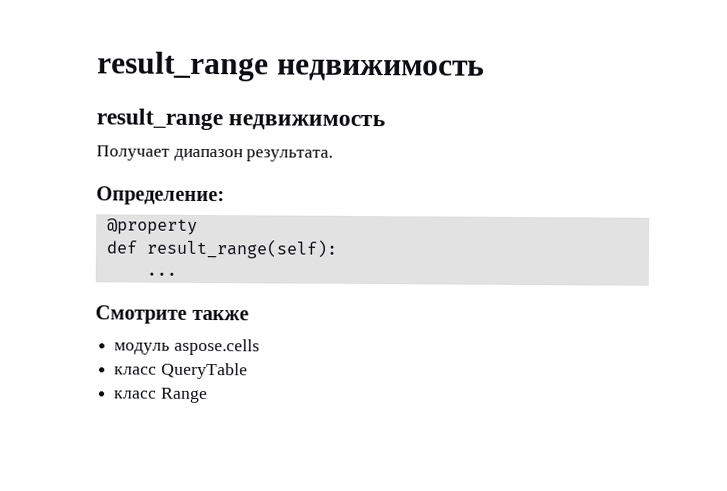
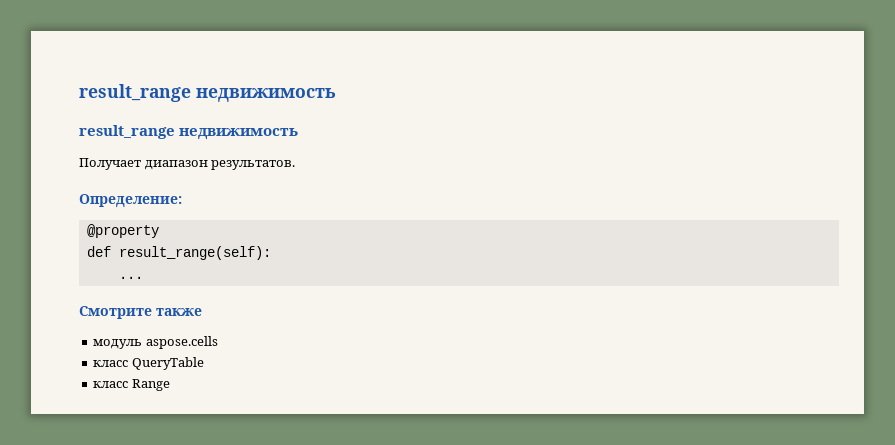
- Получает диапазон результата.
+ Получает диапазон результатов.

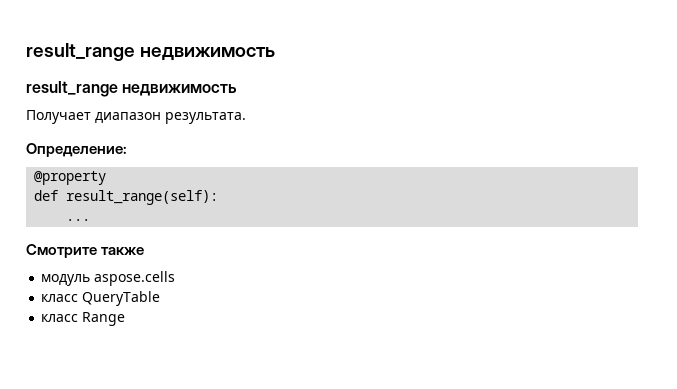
- Получает диапазон результатов.
+ Получает диапазон результата.

